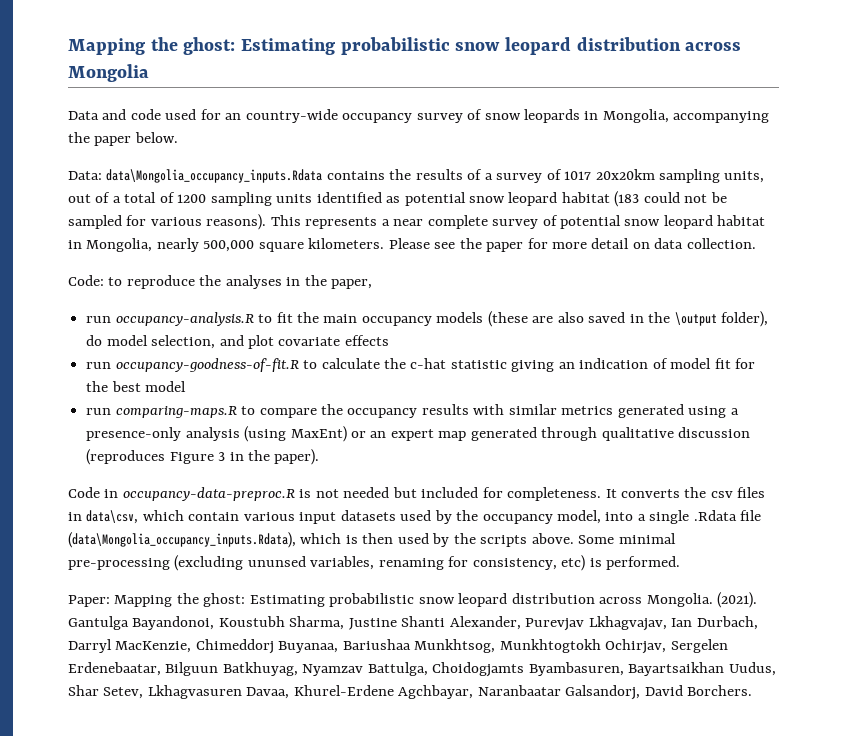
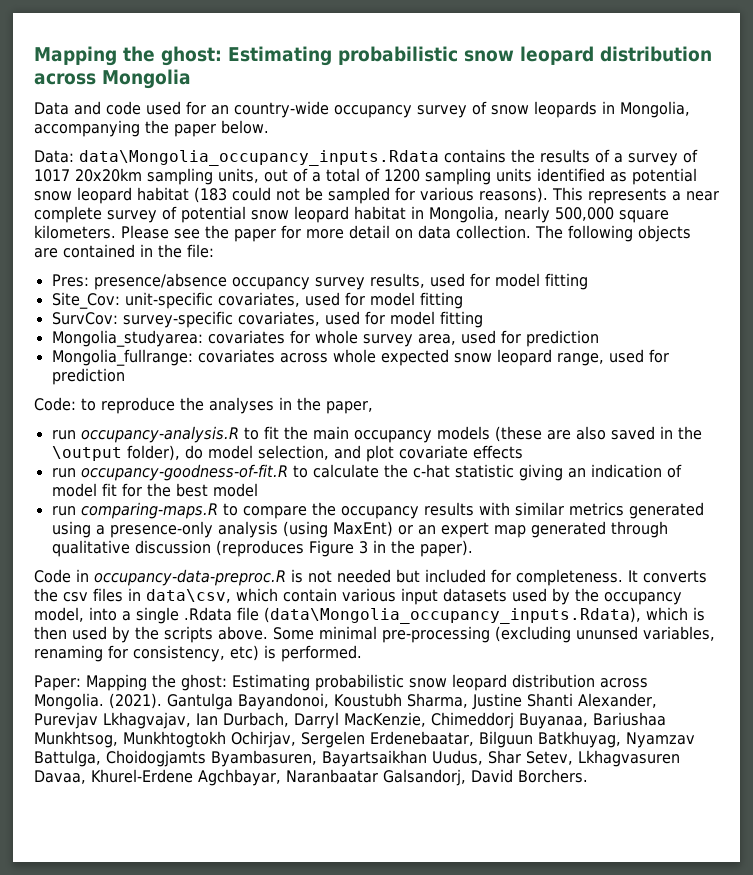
+ The following objects are contained in the file:
+ Pres: presence/absence occupancy survey results, used for model fitting
+ Site_Cov: unit-specific covariates, used for model fitting
+ SurvCov: survey-specific covariates, used for model fitting
+ Mongolia_studyarea: covariates for whole survey area, used for prediction
+ Mongolia_fullrange: covariates across whole expected snow leopard range, used for prediction

